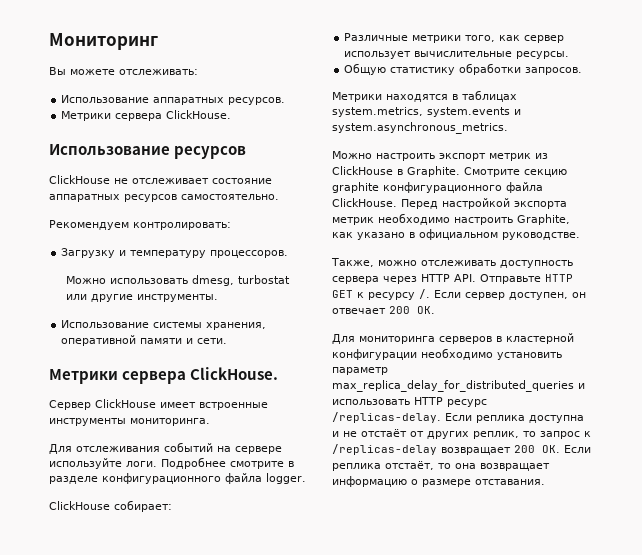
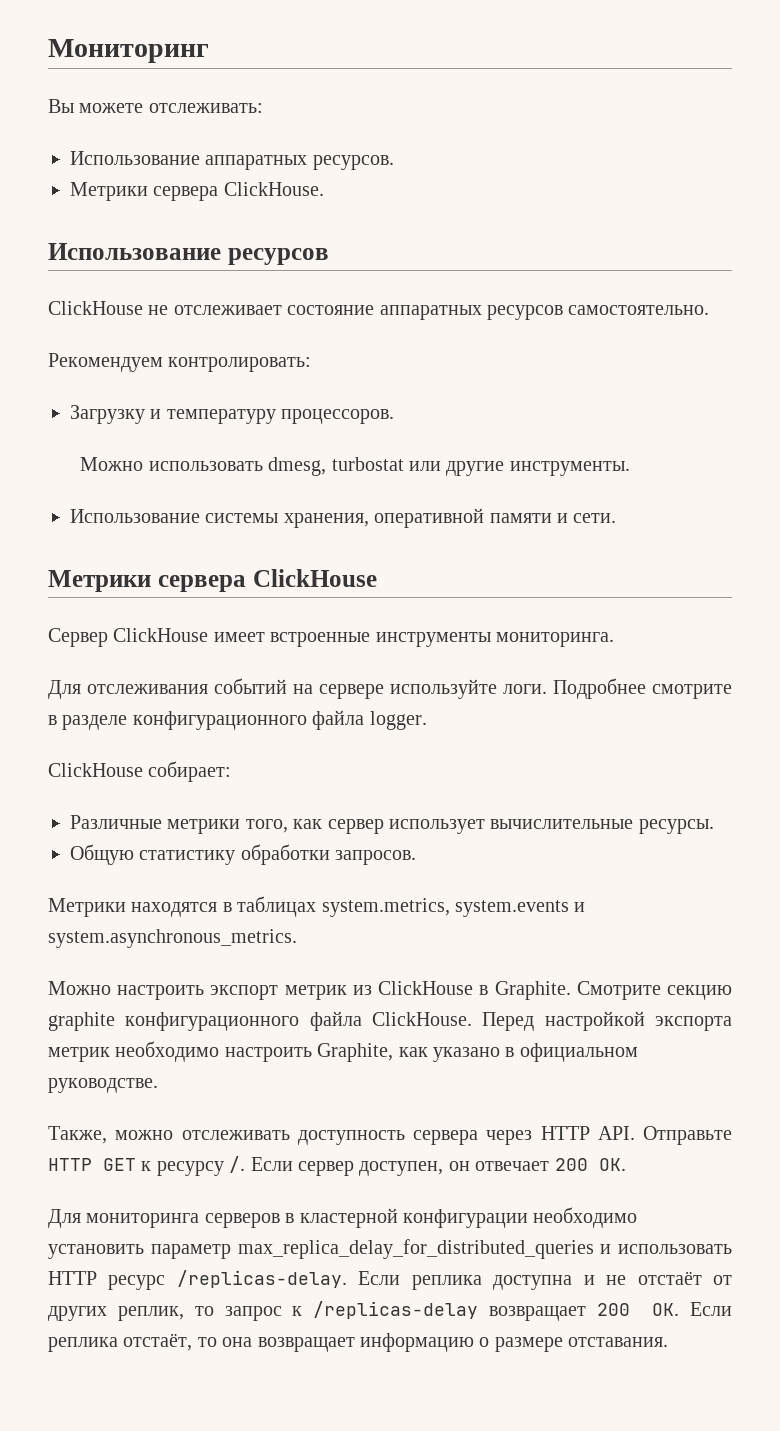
  Использование системы хранения, оперативной памяти и сети.
- Метрики сервера ClickHouse.
+ Метрики сервера ClickHouse

